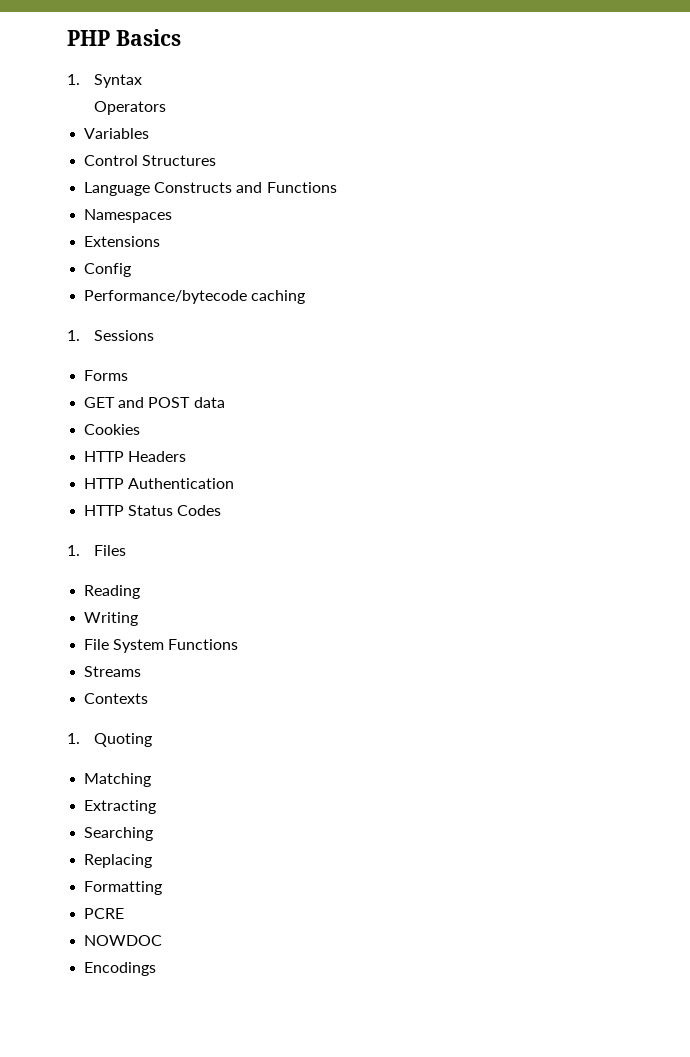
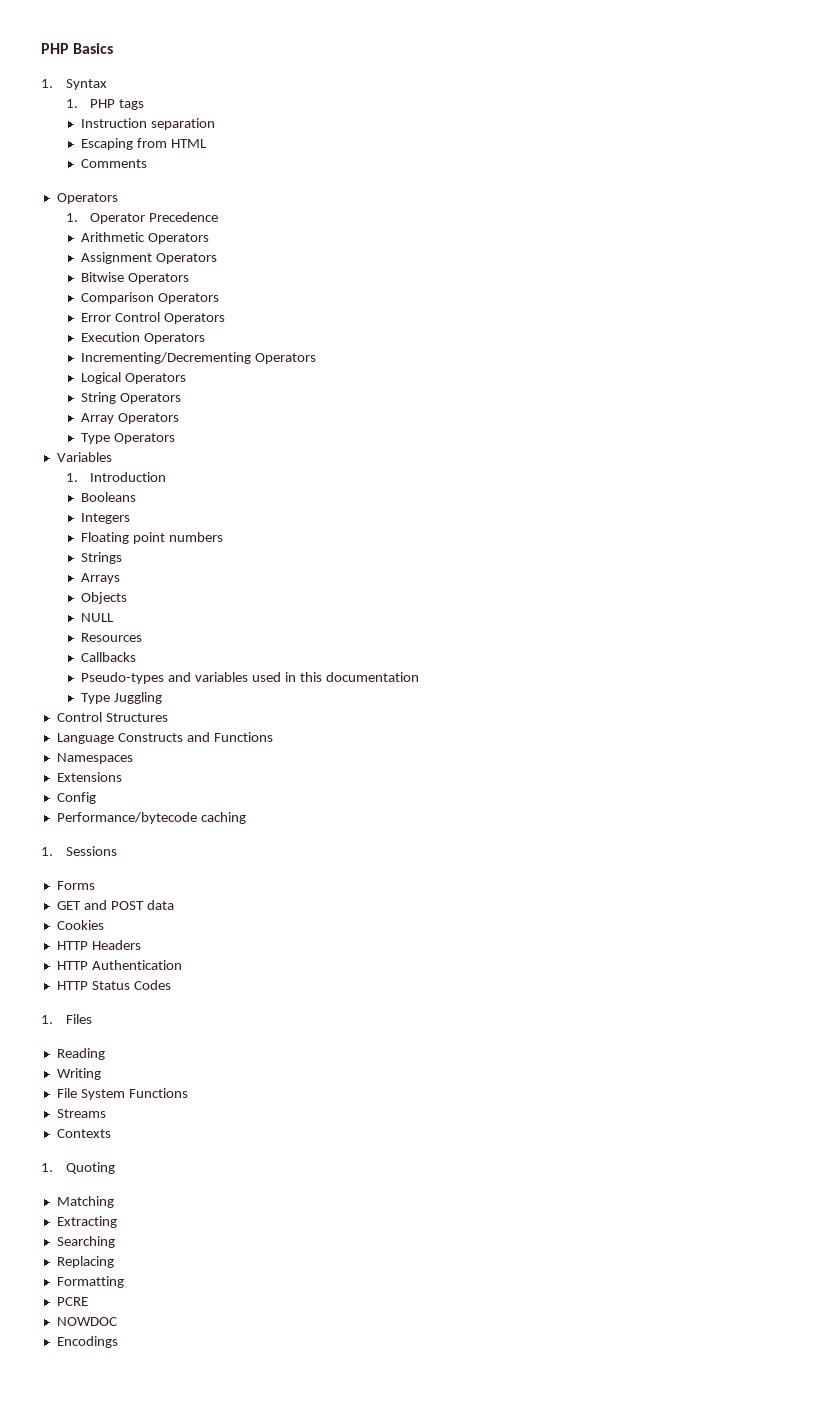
+ 1. PHP tags
+ Instruction separation
+ Escaping from HTML
+ Comments
  Operators
+ 1. Operator Precedence
+ Arithmetic Operators
+ Assignment Operators
+ Bitwise Operators
+ Comparison Operators
+ Error Control Operators
+ Execution Operators
+ Incrementing/Decrementing Operators
+ Logical Operators
+ String Operators
+ Array Operators
+ Type Operators
  Variables
+ 1. Introduction
+ Booleans
+ Integers
+ Floating point numbers
+ Strings
+ Arrays
+ Objects
+ NULL
+ Resources
+ Callbacks
+ Pseudo-types and variables used in this documentation
+ Type Juggling

